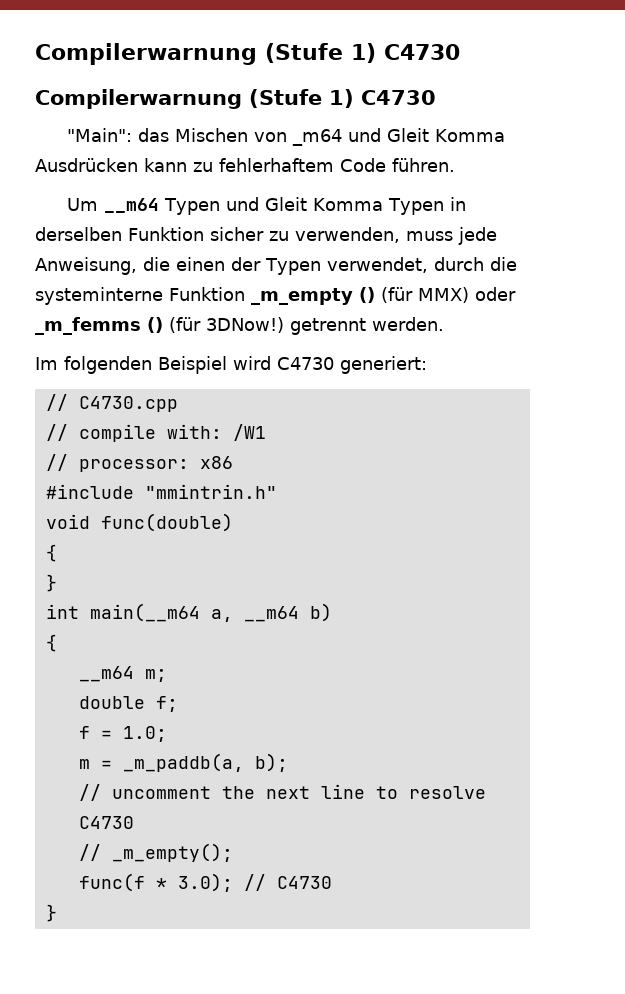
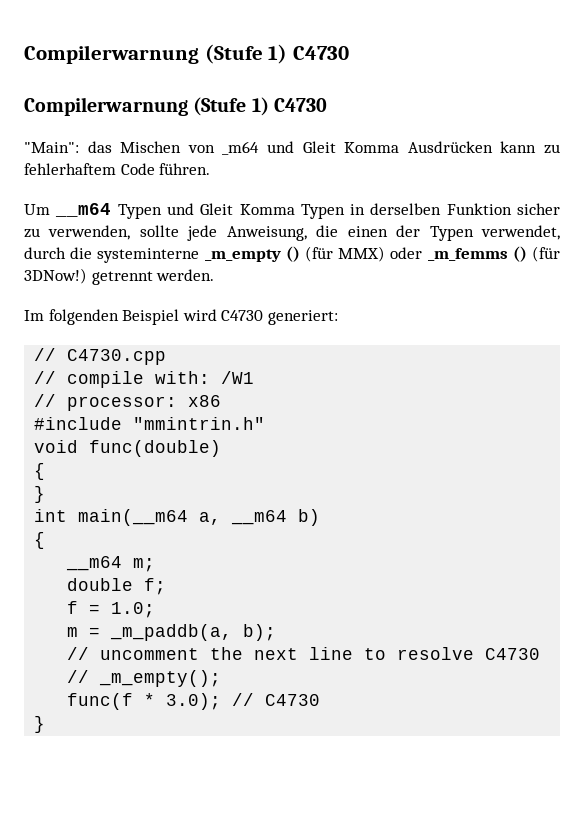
- Um __m64 Typen und Gleit Komma Typen in derselben Funktion sicher zu verwenden, muss jede Anweisung, die einen der Typen verwendet, durch die systeminterne Funktion _m_empty () (für MMX) oder _m_femms () (für 3DNow!) getrennt werden.
+ Um __m64 Typen und Gleit Komma Typen in derselben Funktion sicher zu verwenden, sollte jede Anweisung, die einen der Typen verwendet, durch die systeminterne _m_empty () (für MMX) oder _m_femms () (für 3DNow!) getrennt werden.

